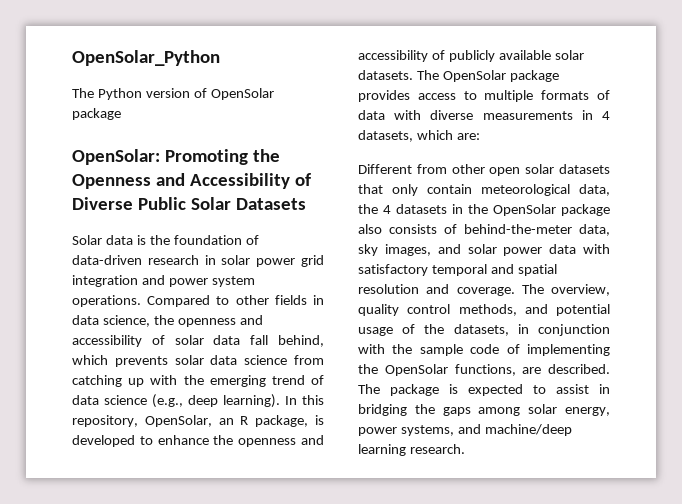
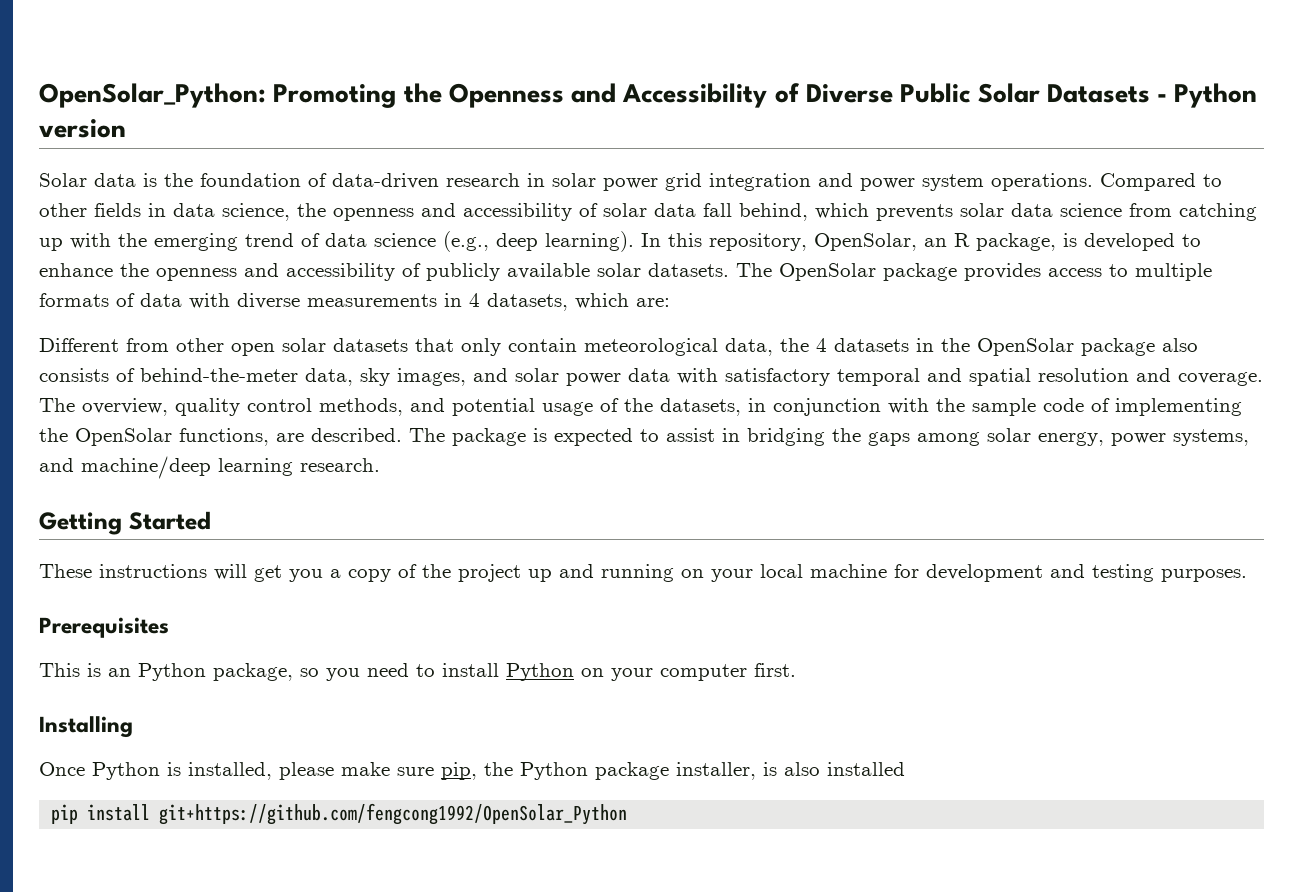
- OpenSolar_Python
- The Python version of OpenSolar package
- OpenSolar: Promoting the Openness and Accessibility of Diverse Public Solar Datasets
+ OpenSolar_Python: Promoting the Openness and Accessibility of Diverse Public Solar Datasets - Python version
+ Getting Started
+ These instructions will get you a copy of the project up and running on your local machine for development and testing purposes.
+ Prerequisites
+ This is an Python package, so you need to install Python on your computer first.
+ Installing
+ Once Python is installed, please make sure pip, the Python package installer, is also installed
+ pip install git+https://github.com/fengcong1992/OpenSolar_Python

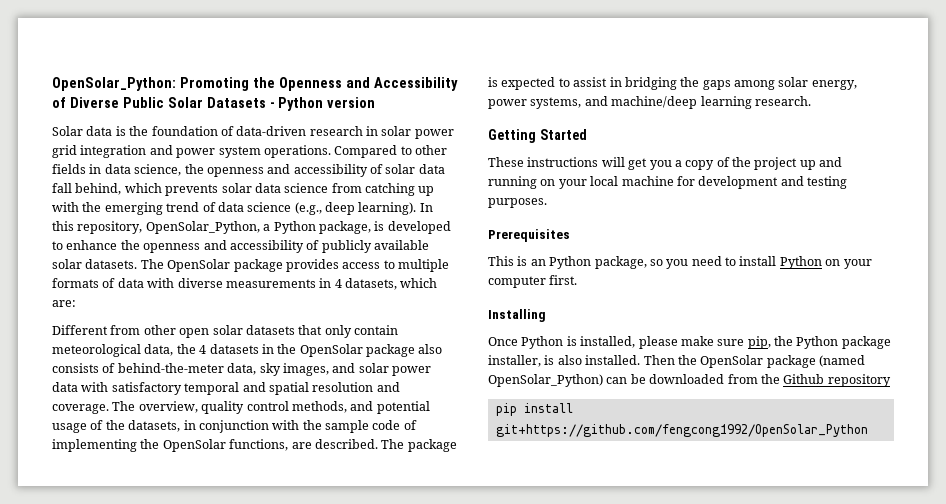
- In this repository, OpenSolar, an R package, is developed to enhance the openness and accessibility of publicly available solar datasets.
+ In this repository, OpenSolar_Python, a Python package, is developed to enhance the openness and accessibility of publicly available solar datasets.
- Once Python is installed, please make sure pip, the Python package installer, is also installed
+ Once Python is installed, please make sure pip, the Python package installer, is also installed. Then the OpenSolar package (named OpenSolar_Python) can be downloaded from the Github repository

